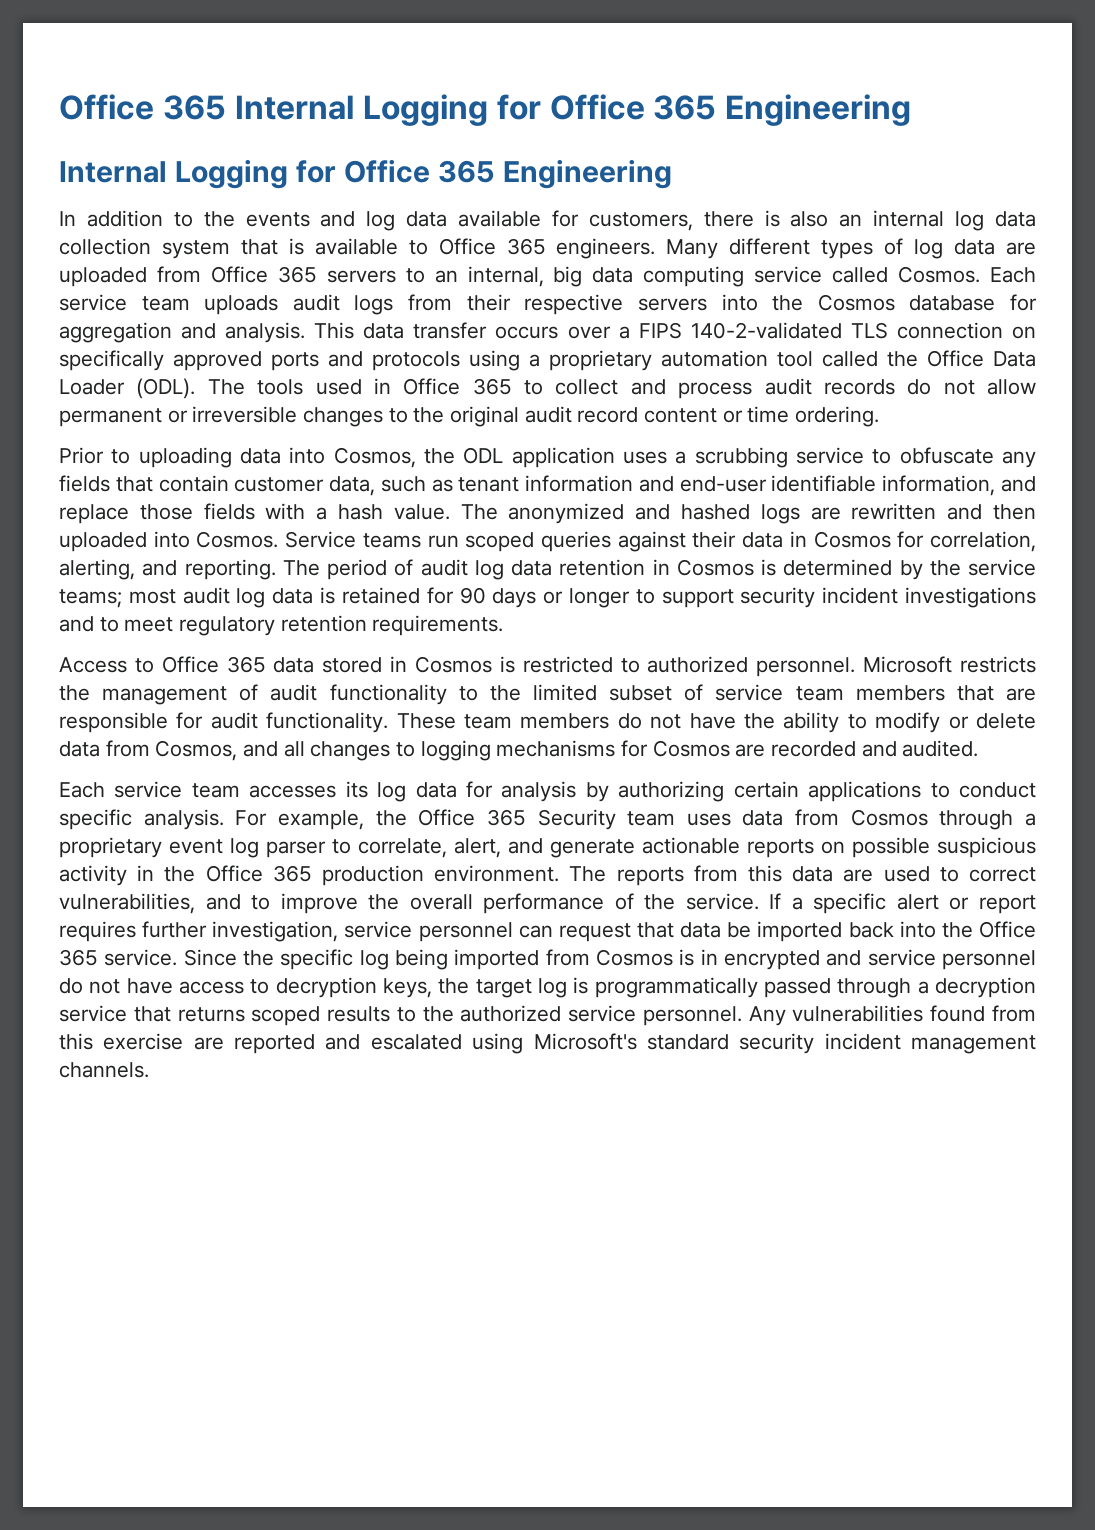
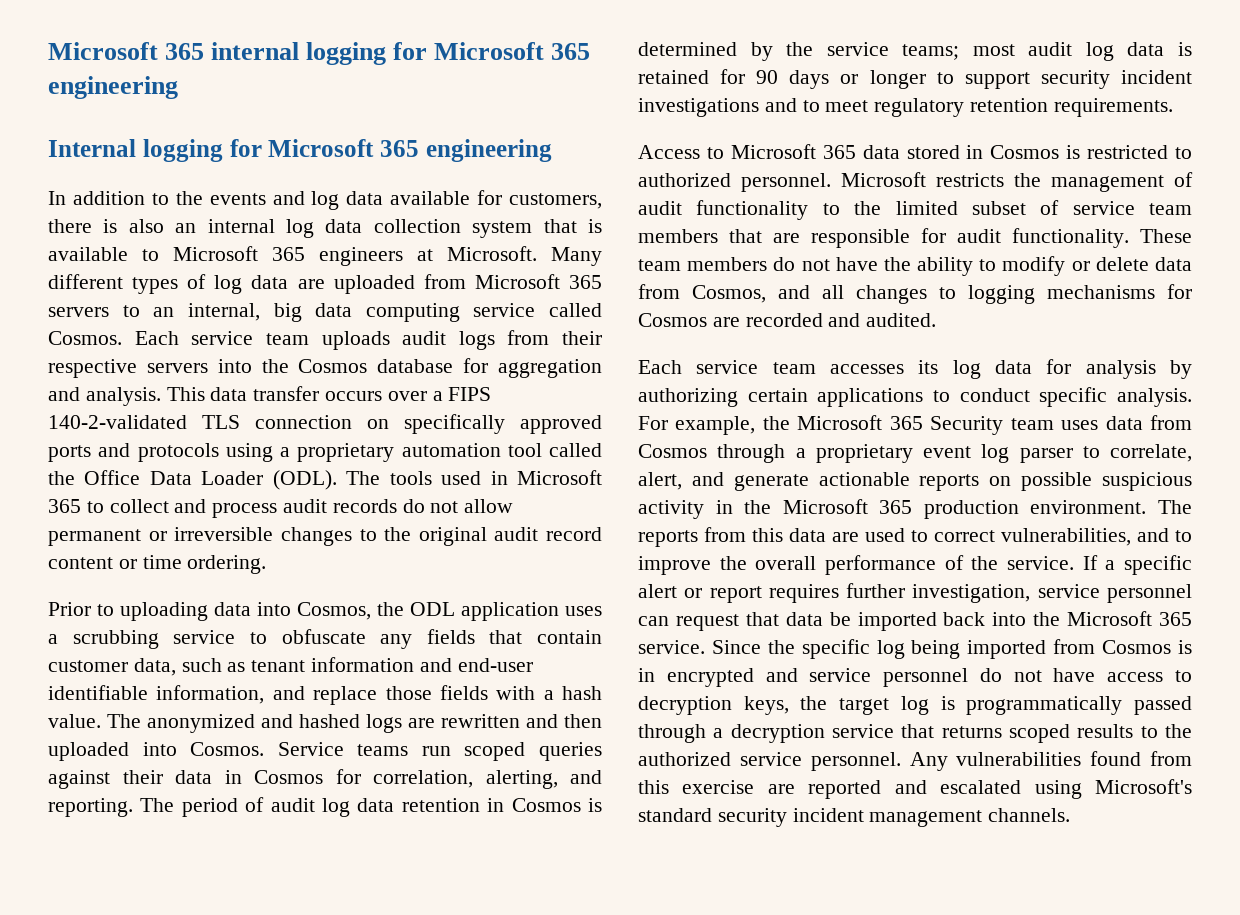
- Office 365 Internal Logging for Office 365 Engineering
- Internal Logging for Office 365 Engineering
+ Microsoft 365 internal logging for Microsoft 365 engineering
+ Internal logging for Microsoft 365 engineering
- In addition to the events and log data available for customers, there is also an internal log data collection system that is available to Office 365 engineers.
+ In addition to the events and log data available for customers, there is also an internal log data collection system that is available to Microsoft 365 engineers at Microsoft.
- Many different types of log data are uploaded from Office 365 servers to an internal, big data computing service called Cosmos.
+ Many different types of log data are uploaded from Microsoft 365 servers to an internal, big data computing service called Cosmos.
- The tools used in Office 365 to collect and process audit records do not allow permanent or irreversible changes to the original audit record content or time ordering.
+ The tools used in Microsoft 365 to collect and process audit records do not allow permanent or irreversible changes to the original audit record content or time ordering.
- Access to Office 365 data stored in Cosmos is restricted to authorized personnel.
+ Access to Microsoft 365 data stored in Cosmos is restricted to authorized personnel.
- For example, the Office 365 Security team uses data from Cosmos through a proprietary event log parser to correlate, alert, and generate actionable reports on possible suspicious activity in the Office 365 production environment.
+ For example, the Microsoft 365 Security team uses data from Cosmos through a proprietary event log parser to correlate, alert, and generate actionable reports on possible suspicious activity in the Microsoft 365 production environment.
- If a specific alert or report requires further investigation, service personnel can request that data be imported back into the Office 365 service.
+ If a specific alert or report requires further investigation, service personnel can request that data be imported back into the Microsoft 365 service.

